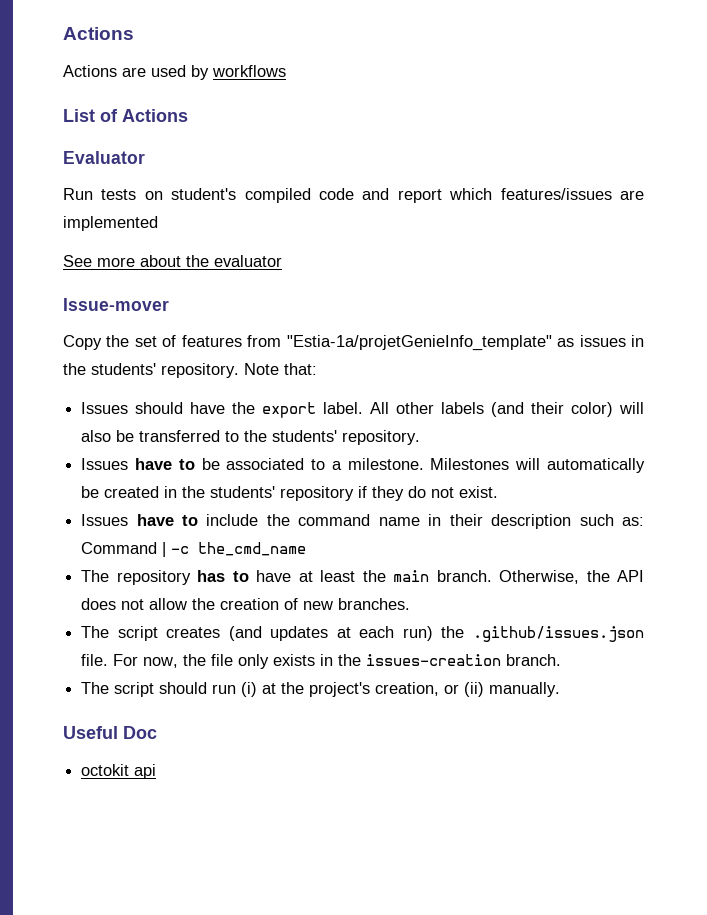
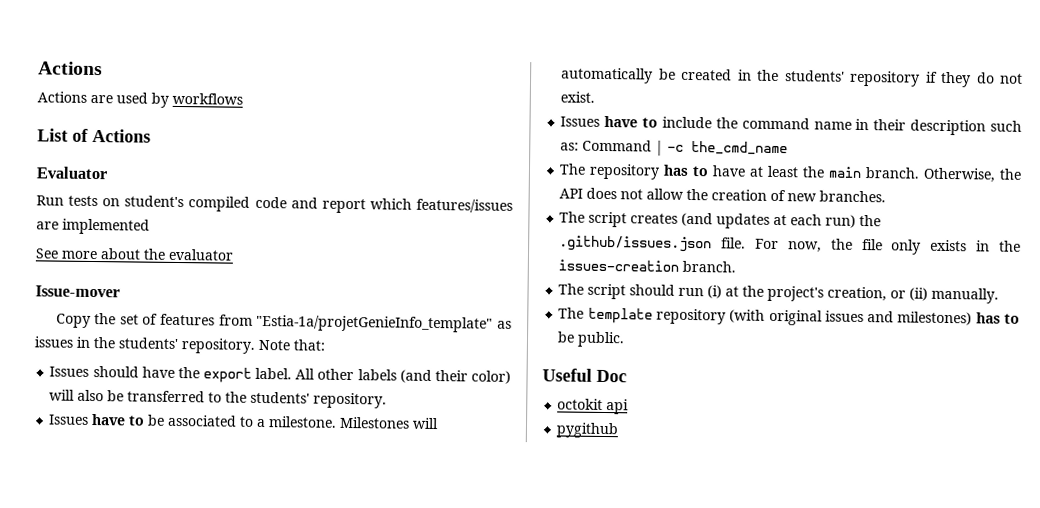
+ The template repository (with original issues and milestones) has to be public.
+ pygithub

